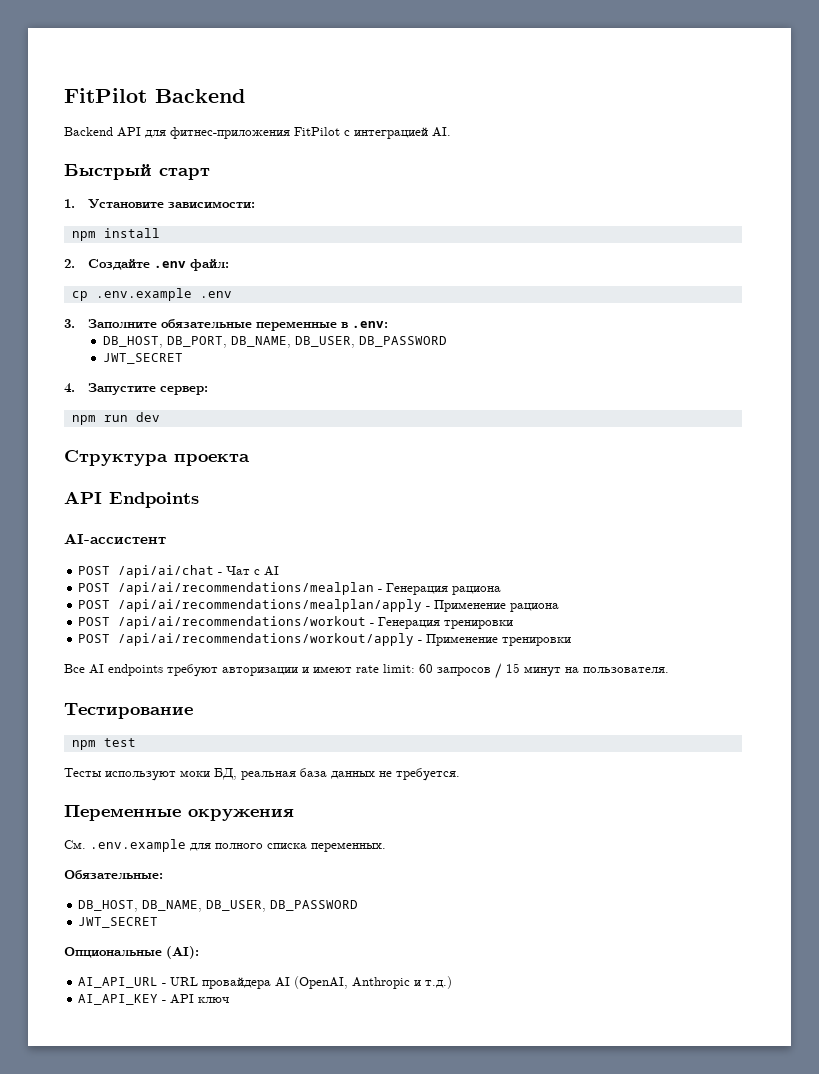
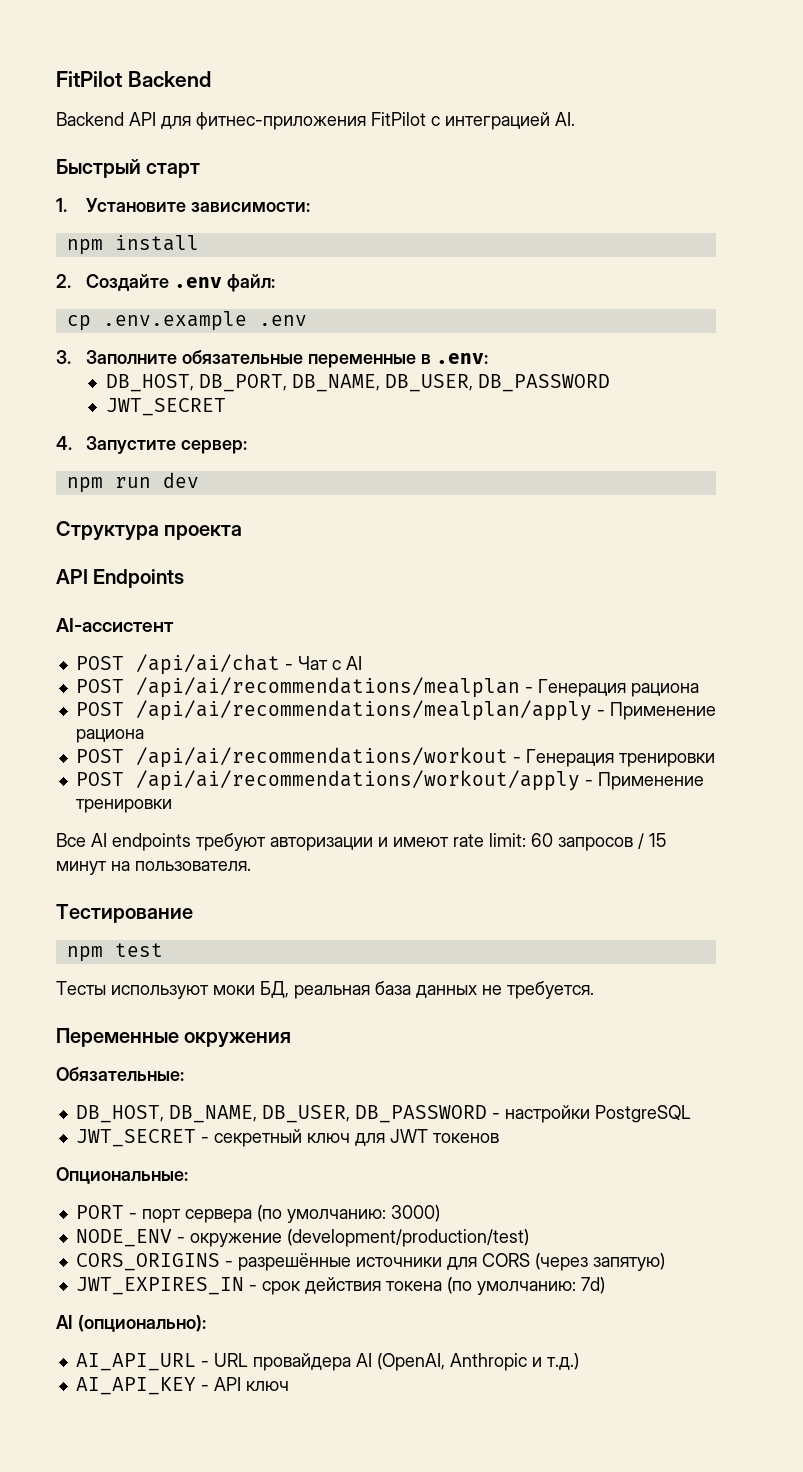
- См. .env.example для полного списка переменных.
- DB_HOST, DB_NAME, DB_USER, DB_PASSWORD
- JWT_SECRET
- Опциональные (AI):
+ DB_HOST, DB_NAME, DB_USER, DB_PASSWORD - настройки PostgreSQL
+ JWT_SECRET - секретный ключ для JWT токенов
+ Опциональные:
+ PORT - порт сервера (по умолчанию: 3000)
+ NODE_ENV - окружение (development/production/test)
+ CORS_ORIGINS - разрешённые источники для CORS (через запятую)
+ JWT_EXPIRES_IN - срок действия токена (по умолчанию: 7d)
+ AI (опционально):

